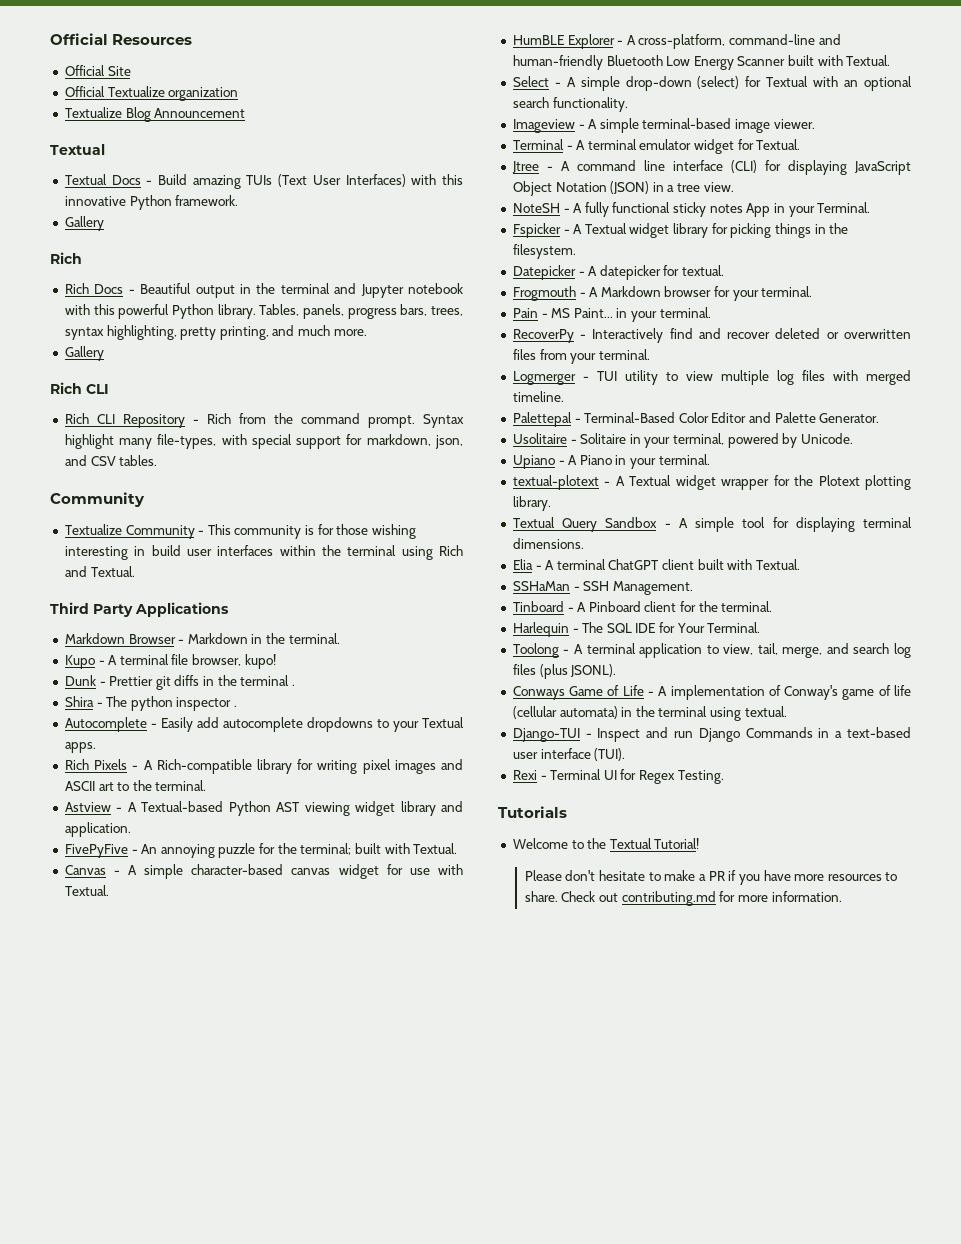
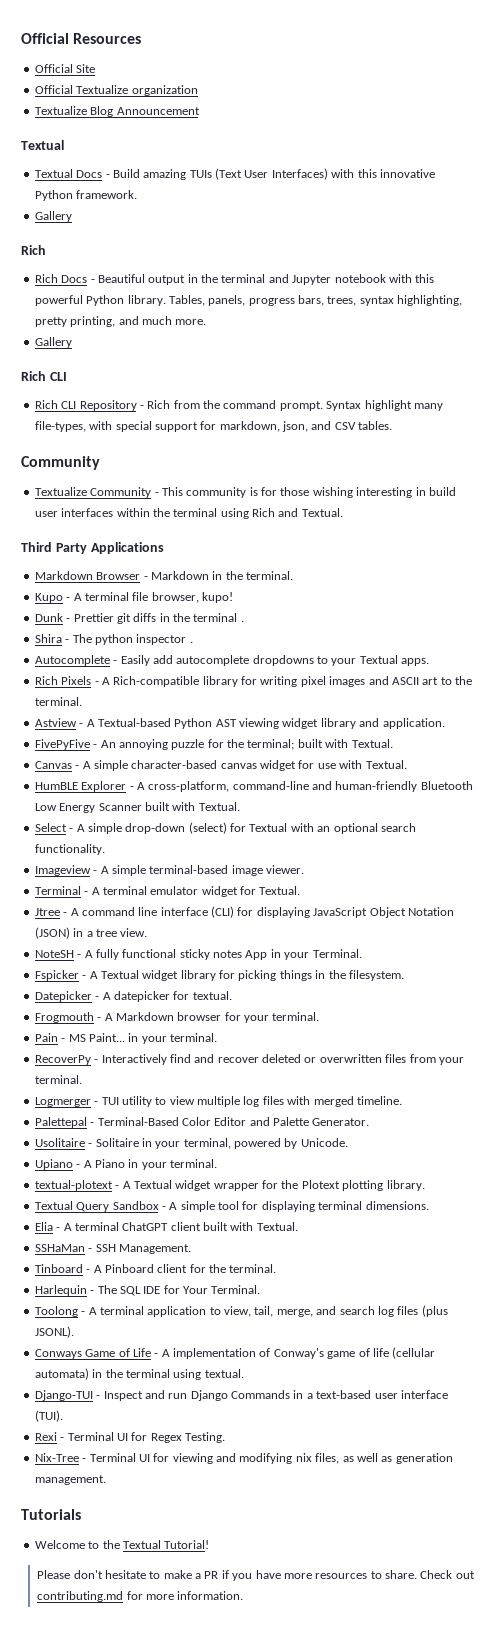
+ Nix-Tree - Terminal UI for viewing and modifying nix files, as well as generation management.

